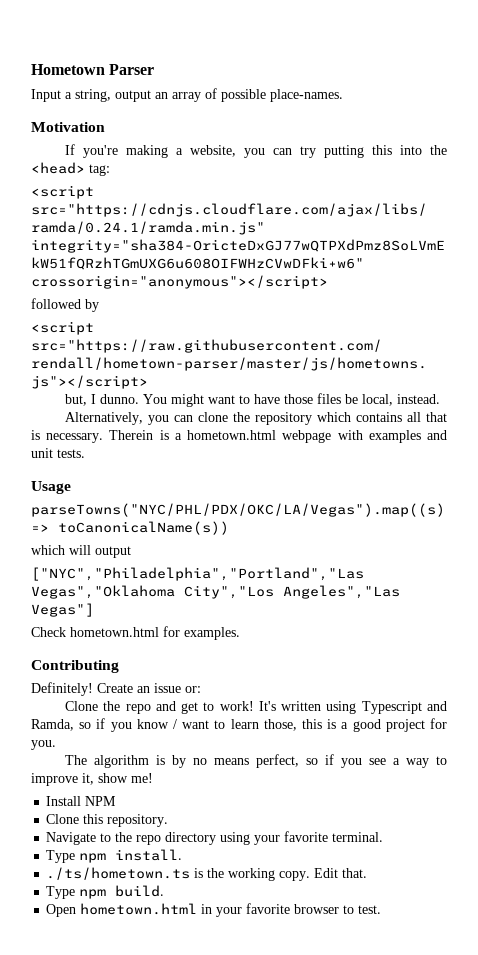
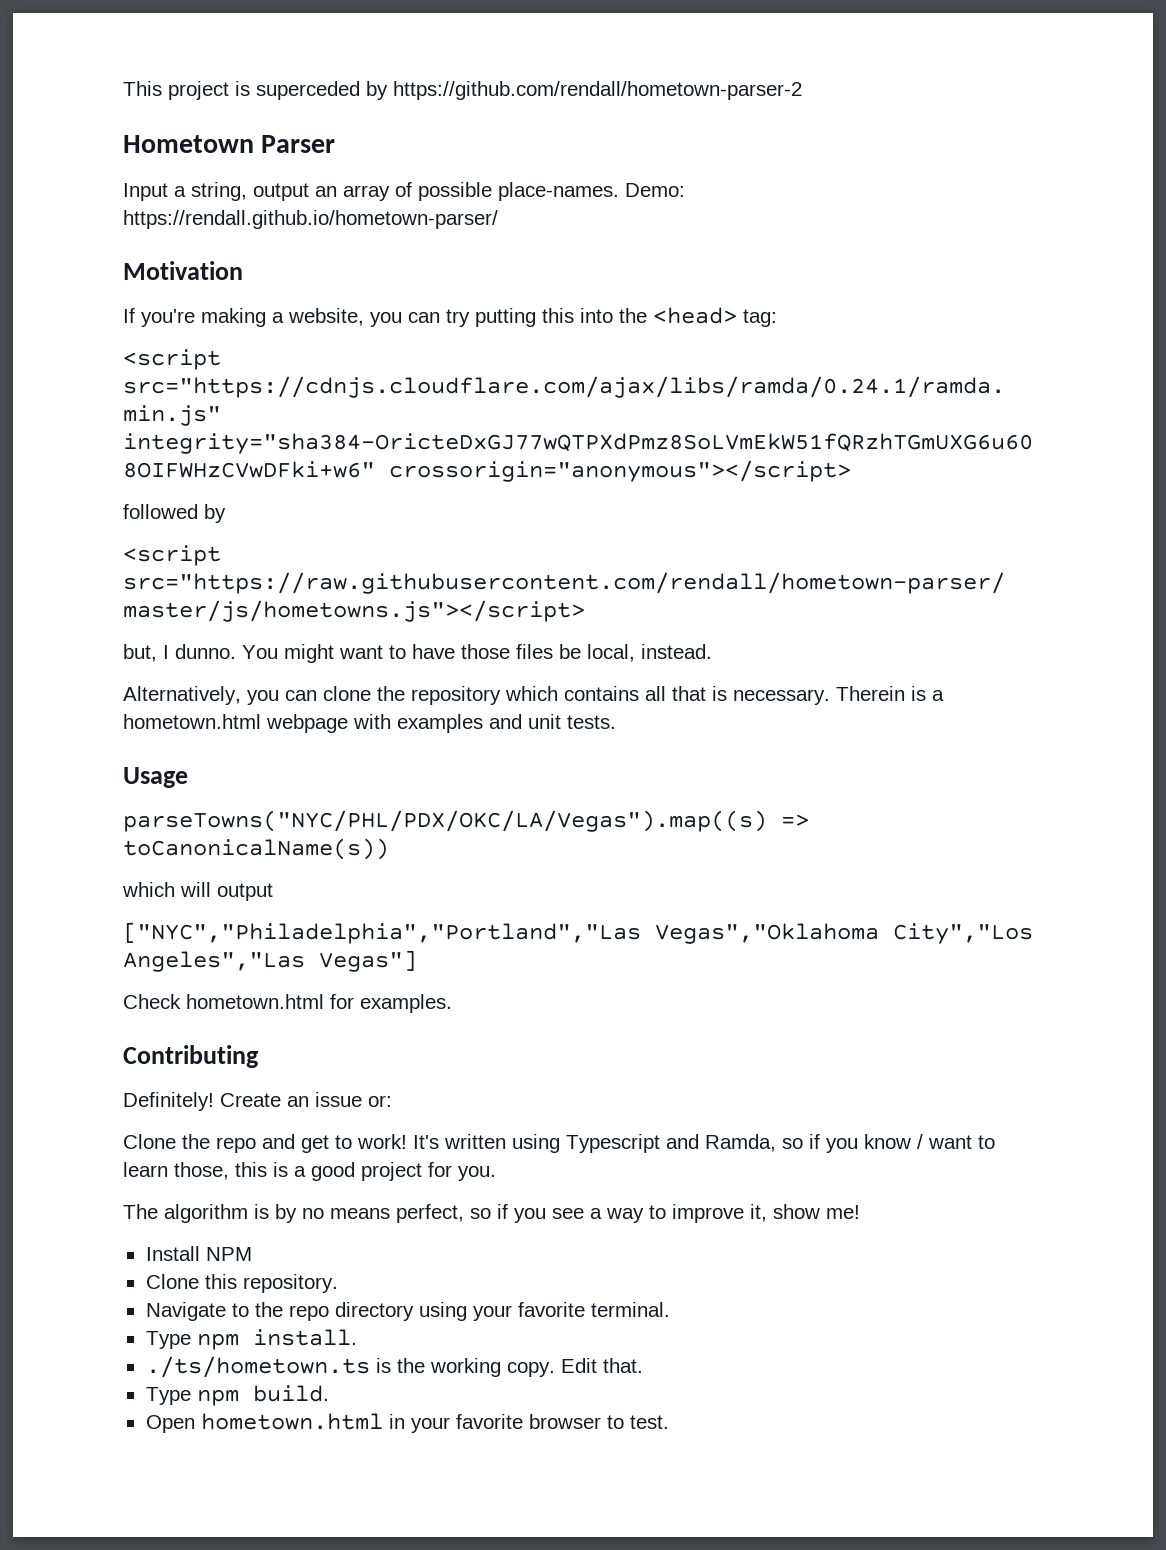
+ This project is superceded by https://github.com/rendall/hometown-parser-2
+ Demo: https://rendall.github.io/hometown-parser/

